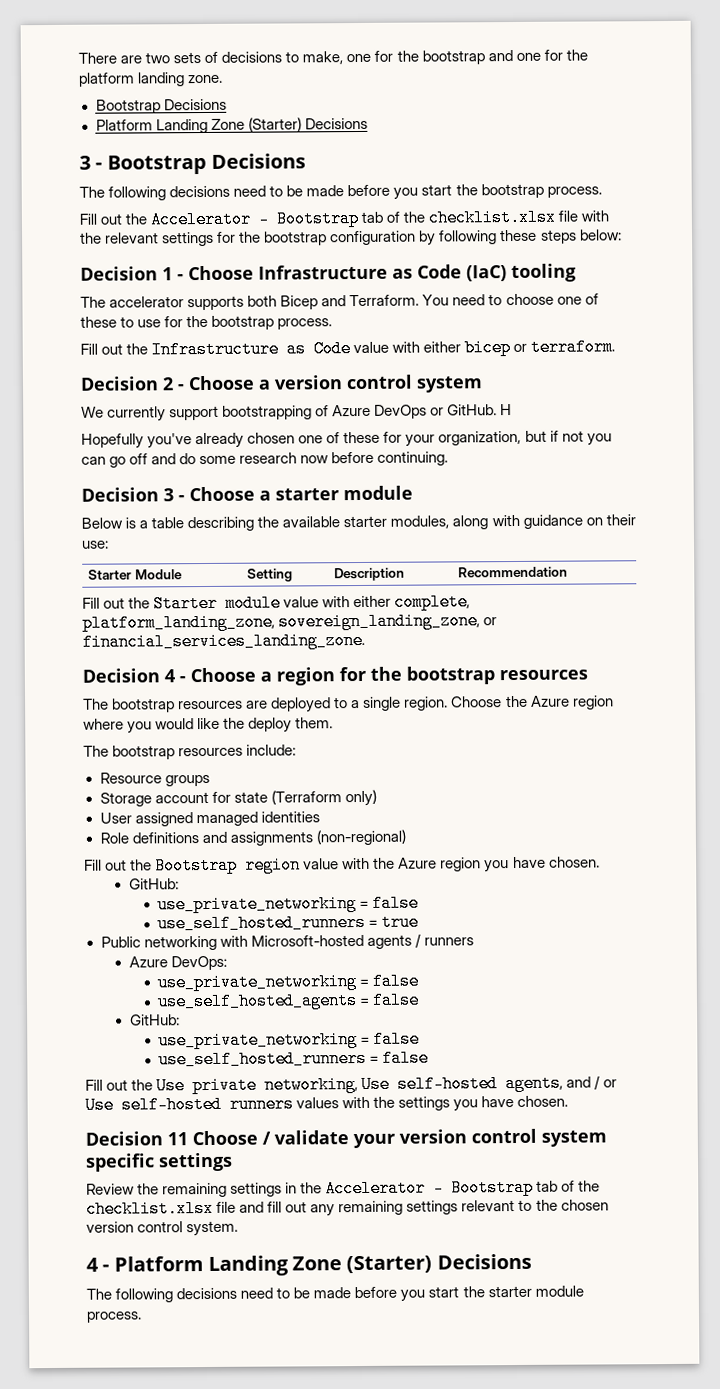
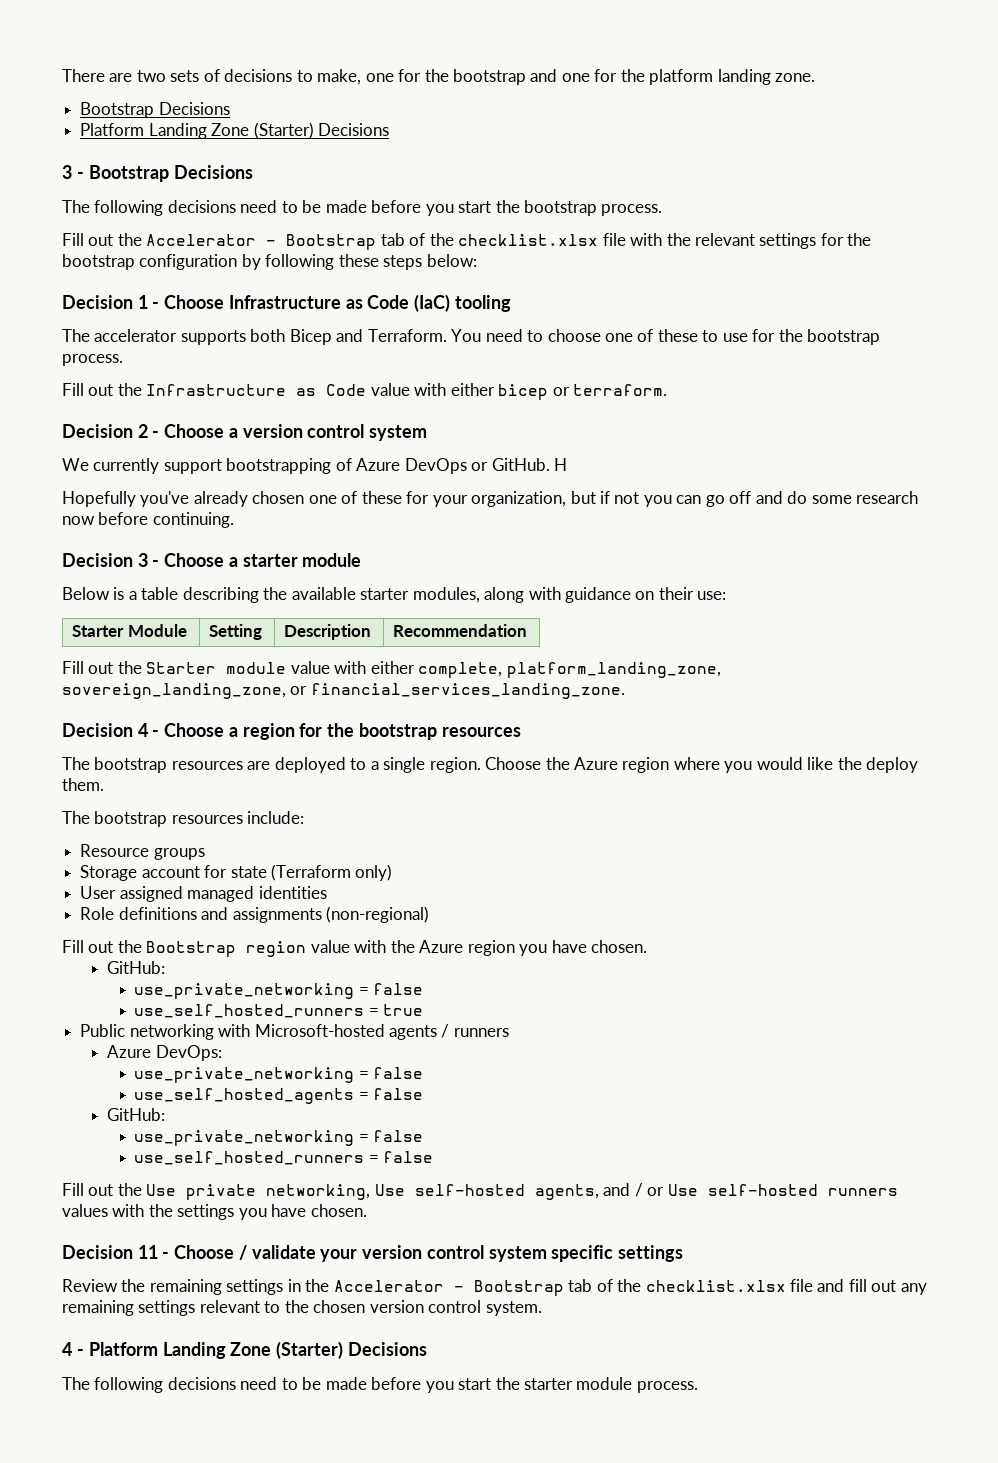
- Decision 11 Choose / validate your version control system specific settings
+ Decision 11 - Choose / validate your version control system specific settings

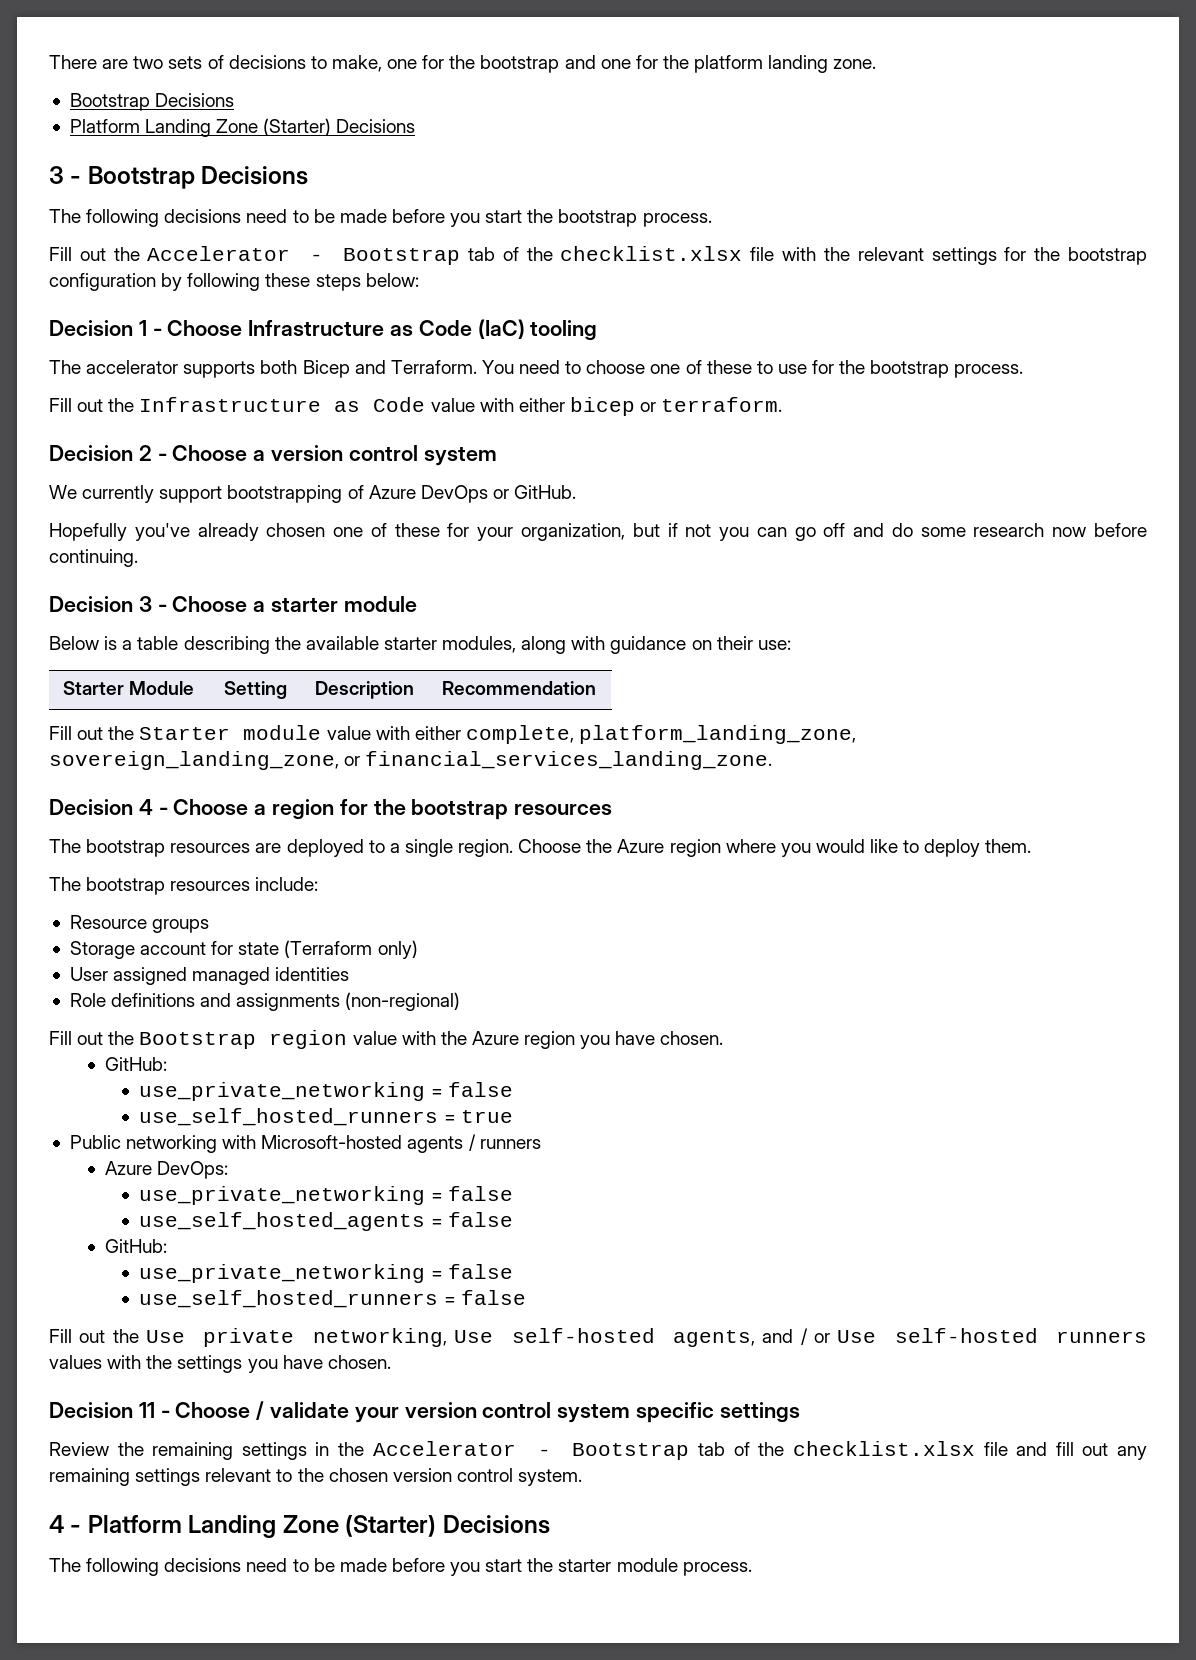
- H
- Choose the Azure region where you would like the deploy them.
+ Choose the Azure region where you would like to deploy them.

